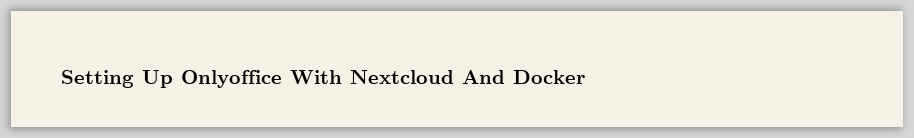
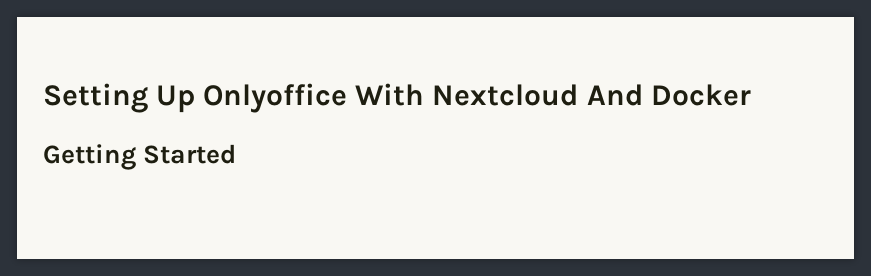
+ Getting Started

